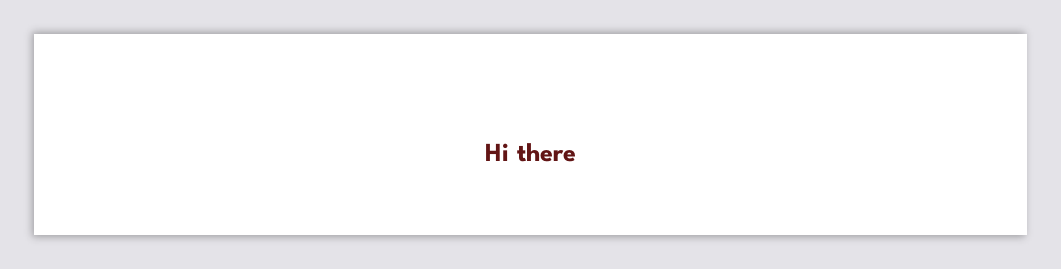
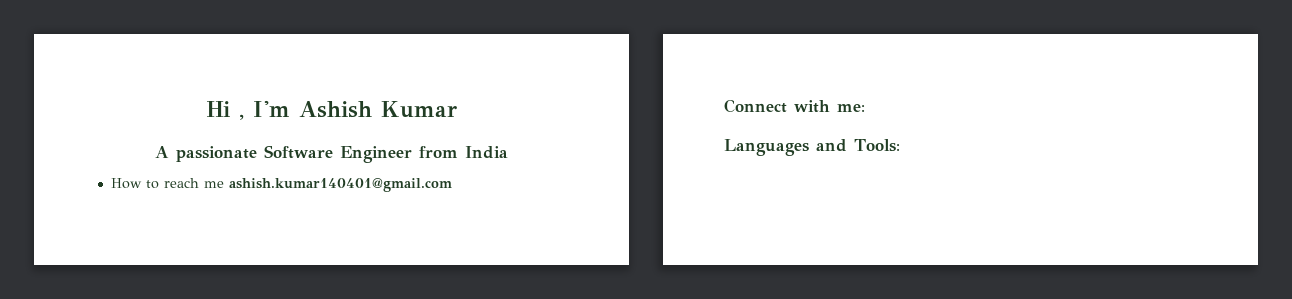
- Hi there
+ Hi , I'm Ashish Kumar
+ A passionate Software Engineer from India
+ How to reach me ashish.kumar140401@gmail.com
+ Connect with me:
+ Languages and Tools:

